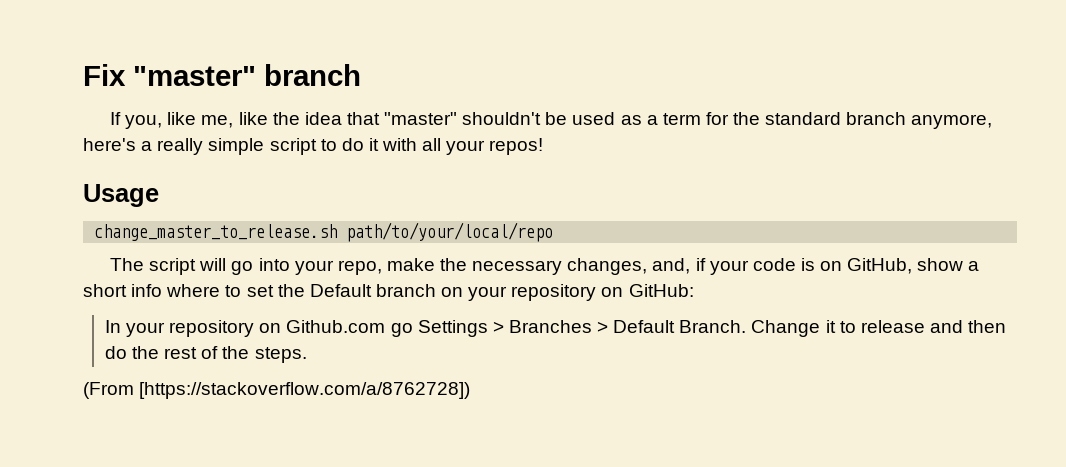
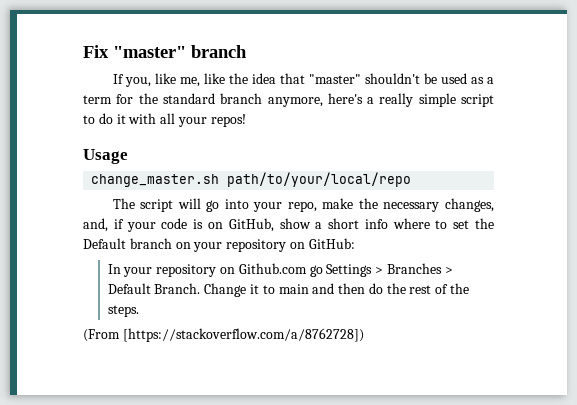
- change_master_to_release.sh path/to/your/local/repo
+ change_master.sh path/to/your/local/repo
- Change it to release and then do the rest of the steps.
+ Change it to main and then do the rest of the steps.

